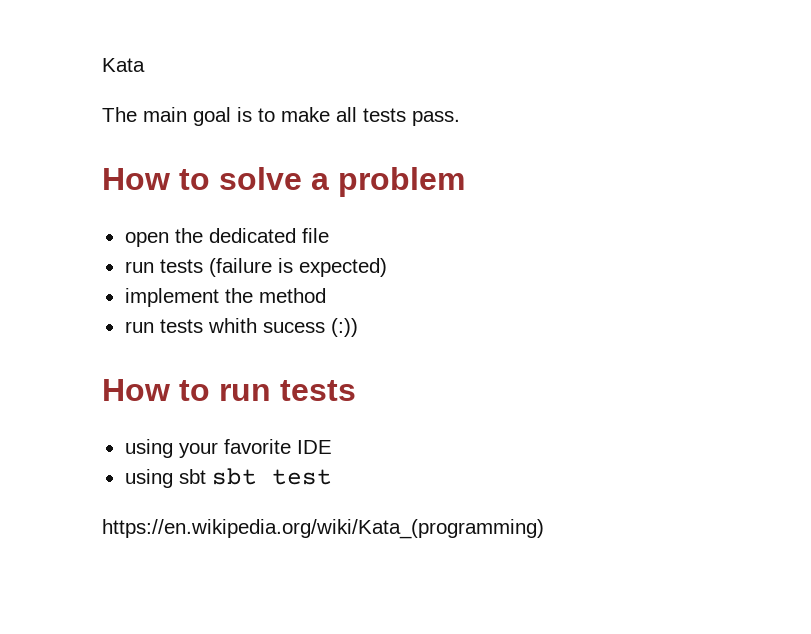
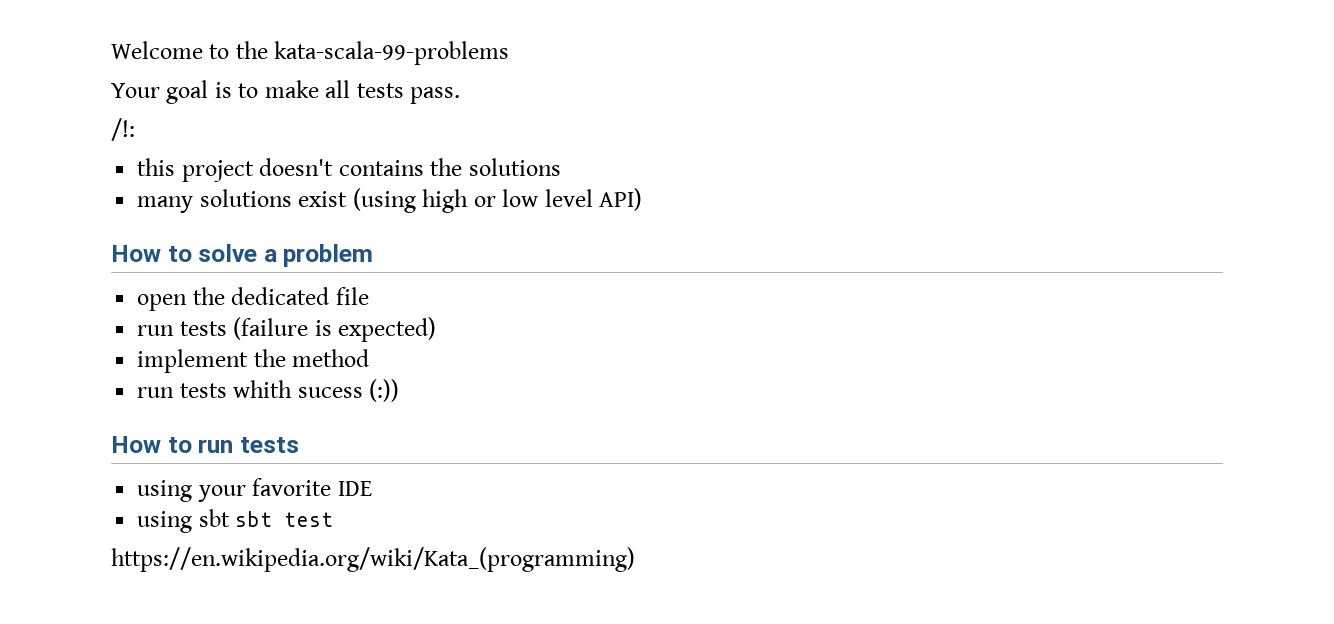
- Kata
- The main goal is to make all tests pass.
+ Welcome to the kata-scala-99-problems
+ Your goal is to make all tests pass.
+ /!:
+ this project doesn't contains the solutions
+ many solutions exist (using high or low level API)

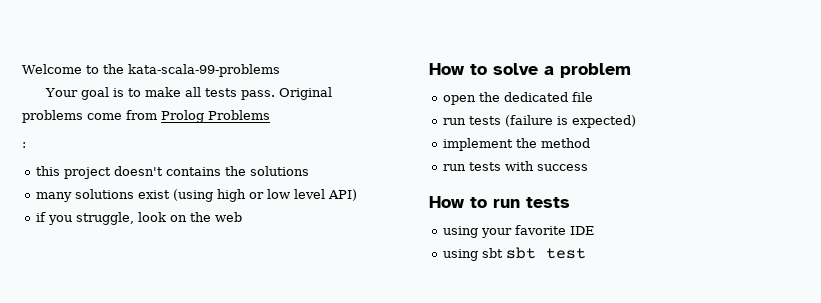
- Your goal is to make all tests pass.
- /!:
+ Your goal is to make all tests pass. Original problems come from Prolog Problems
+ :
+ if you struggle, look on the web
- run tests whith sucess (:))
+ run tests with success
- https://en.wikipedia.org/wiki/Kata_(programming)

